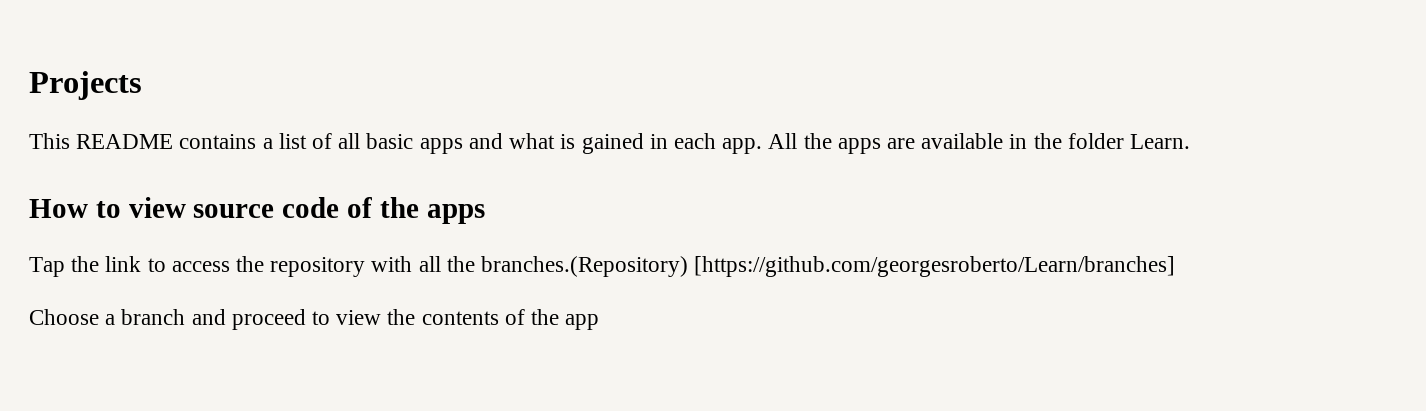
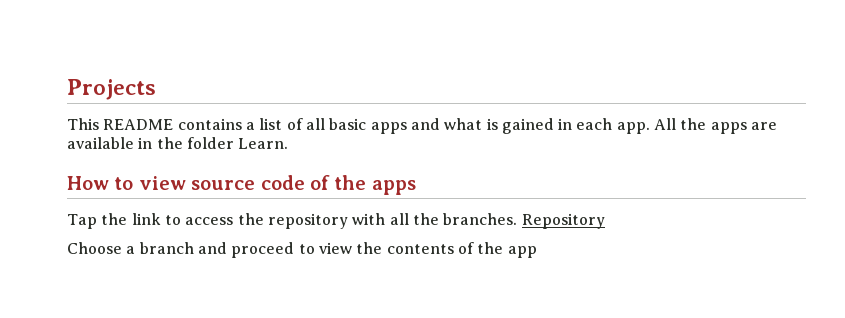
- Tap the link to access the repository with all the branches.(Repository) [https://github.com/georgesroberto/Learn/branches]
+ Tap the link to access the repository with all the branches. Repository

